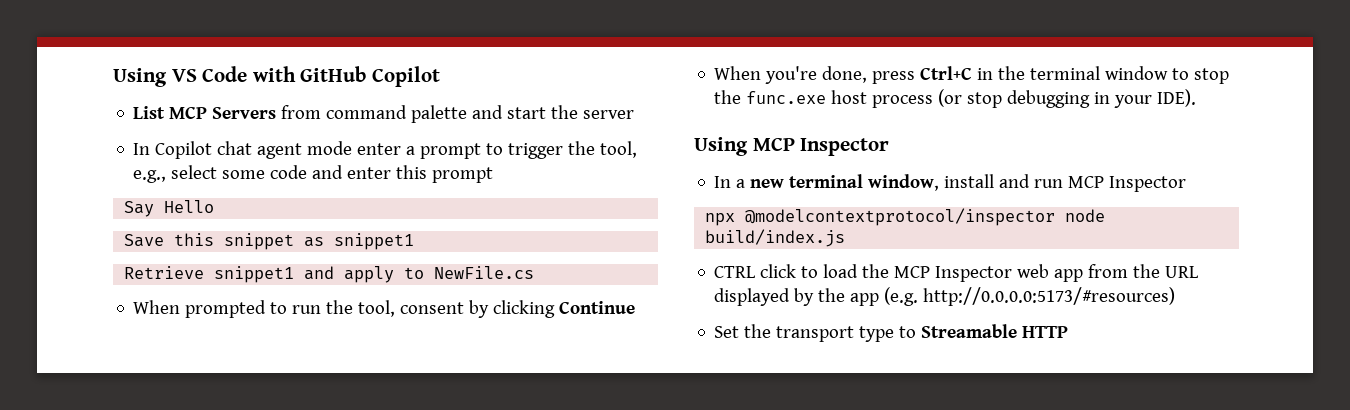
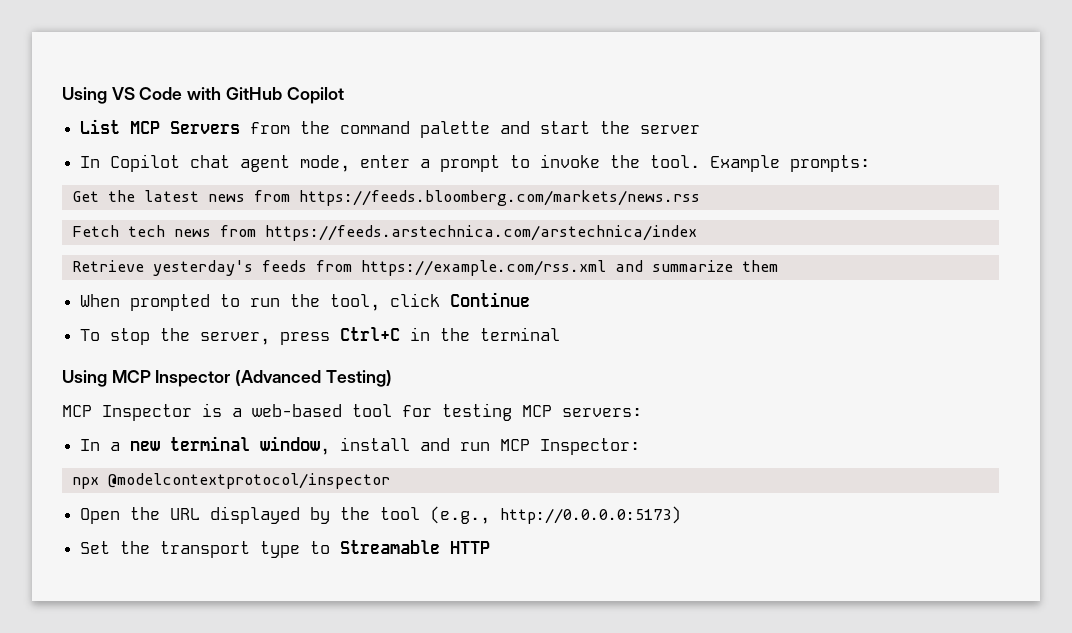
- List MCP Servers from command palette and start the server
+ List MCP Servers from the command palette and start the server
- In Copilot chat agent mode enter a prompt to trigger the tool, e.g., select some code and enter this prompt
- Say Hello
- Save this snippet as snippet1
- Retrieve snippet1 and apply to NewFile.cs
+ In Copilot chat agent mode, enter a prompt to invoke the tool. Example prompts:
+ Get the latest news from https://feeds.bloomberg.com/markets/news.rss
+ Fetch tech news from https://feeds.arstechnica.com/arstechnica/index
+ Retrieve yesterday's feeds from https://example.com/rss.xml and summarize them
- When prompted to run the tool, consent by clicking Continue
- When you're done, press Ctrl+C in the terminal window to stop the func.exe host process (or stop debugging in your IDE).
- Using MCP Inspector
+ When prompted to run the tool, click Continue
+ To stop the server, press Ctrl+C in the terminal
+ Using MCP Inspector (Advanced Testing)
+ MCP Inspector is a web-based tool for testing MCP servers:
- In a new terminal window, install and run MCP Inspector
+ In a new terminal window, install and run MCP Inspector:
- npx @modelcontextprotocol/inspector node build/index.js
- CTRL click to load the MCP Inspector web app from the URL displayed by the app (e.g. http://0.0.0.0:5173/#resources)
+ npx @modelcontextprotocol/inspector
+ Open the URL displayed by the tool (e.g., http://0.0.0.0:5173)

